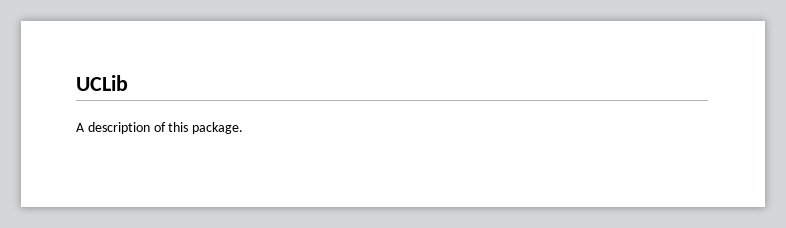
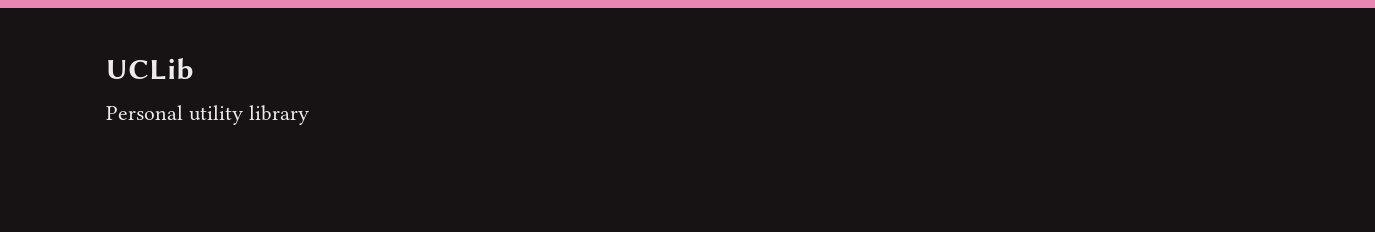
- A description of this package.
+ Personal utility library

